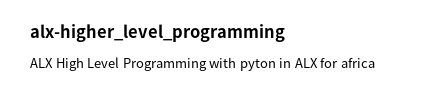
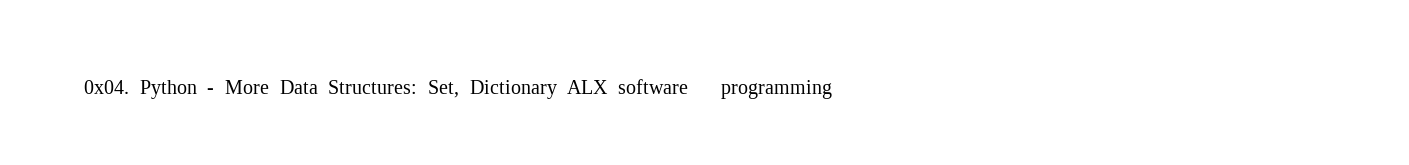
- alx-higher_level_programming
- ALX High Level Programming with pyton in ALX for africa
+ 0x04. Python - More Data Structures: Set, Dictionary ALX software programming

